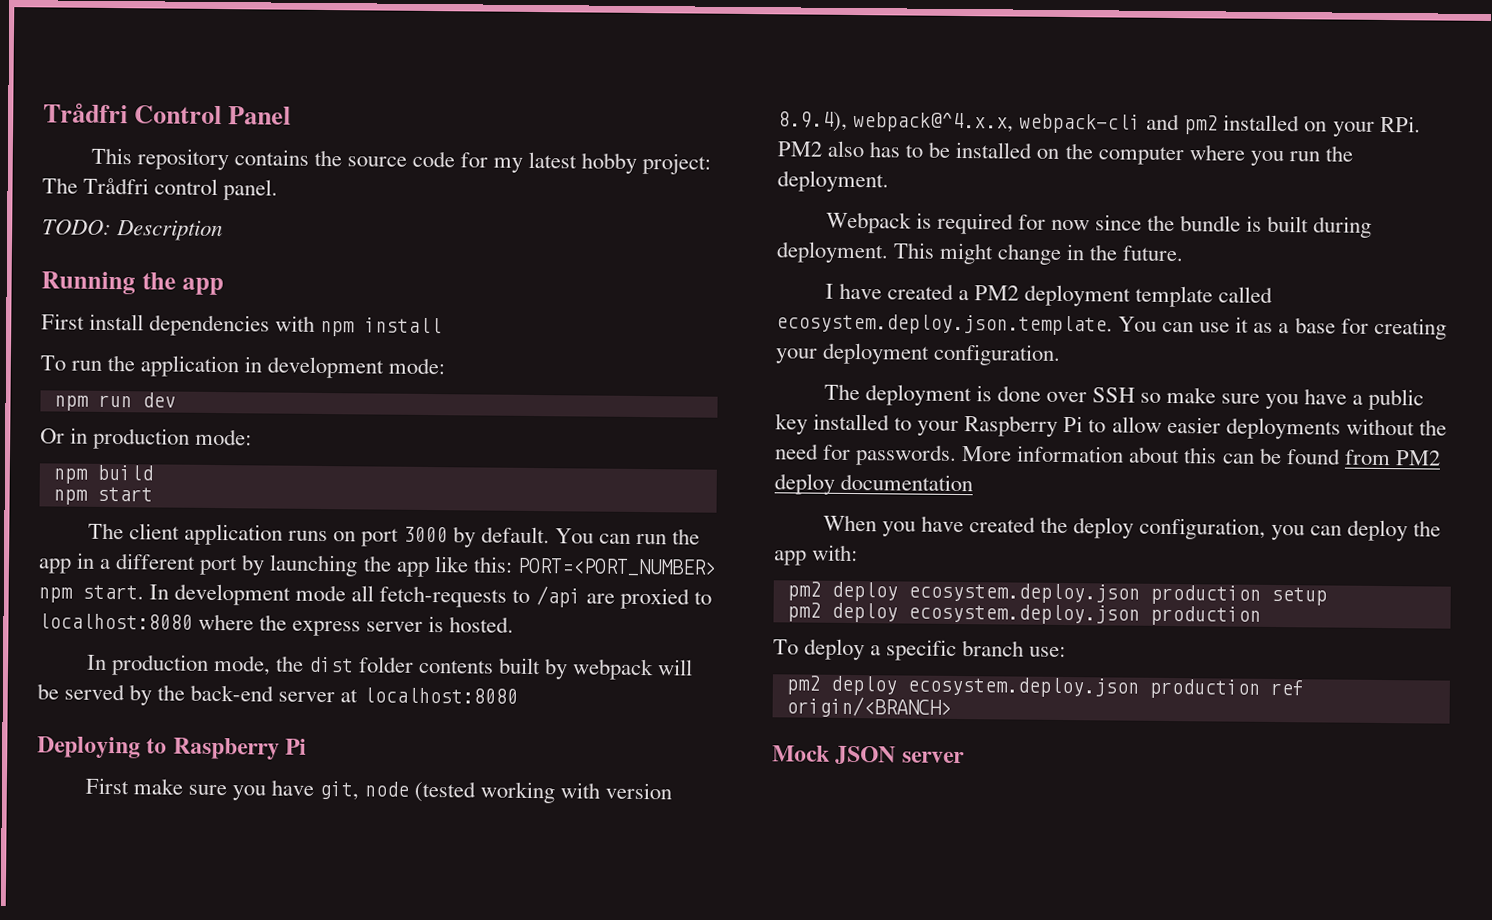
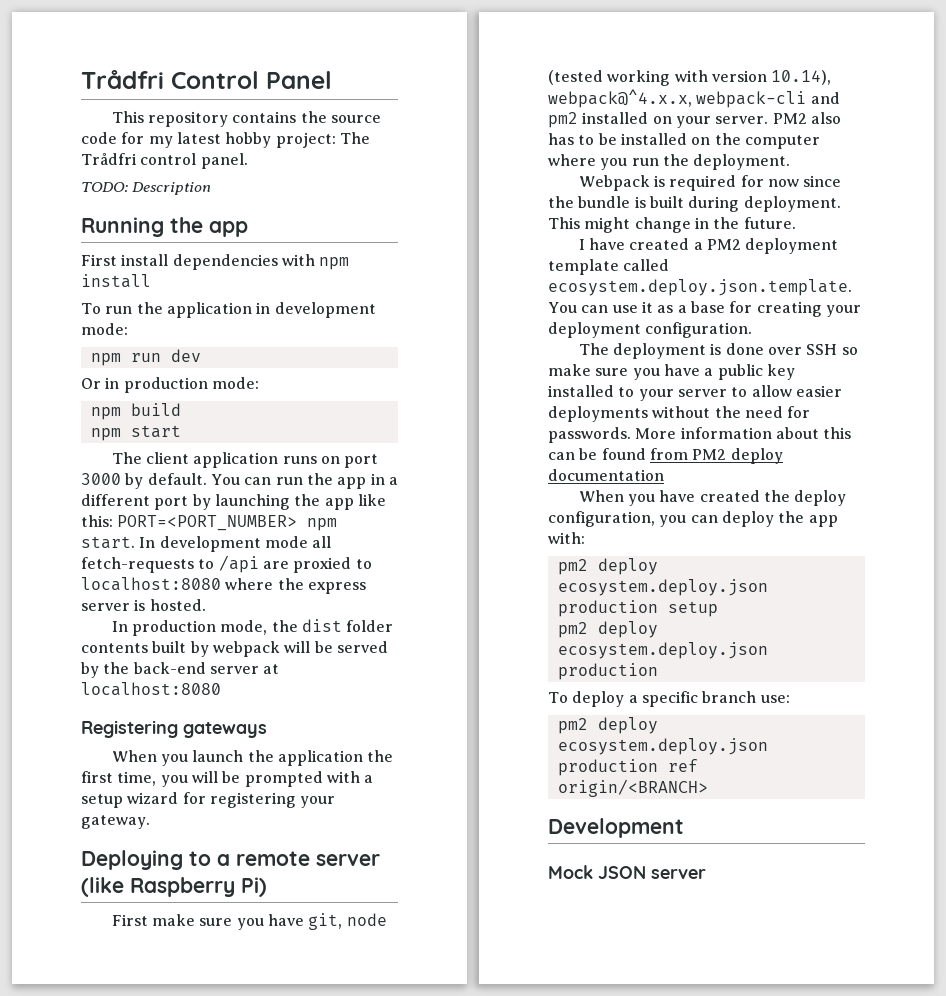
- Deploying to Raspberry Pi
+ Registering gateways
+ When you launch the application the first time, you will be prompted with a setup wizard for registering your gateway.
+ Deploying to a remote server (like Raspberry Pi)
- First make sure you have git, node (tested working with version 8.9.4), webpack@^4.x.x, webpack-cli and pm2 installed on your RPi. PM2 also has to be installed on the computer where you run the deployment.
+ First make sure you have git, node (tested working with version 10.14), webpack@^4.x.x, webpack-cli and pm2 installed on your server. PM2 also has to be installed on the computer where you run the deployment.
- The deployment is done over SSH so make sure you have a public key installed to your Raspberry Pi to allow easier deployments without the need for passwords.
+ The deployment is done over SSH so make sure you have a public key installed to your server to allow easier deployments without the need for passwords.
+ Development

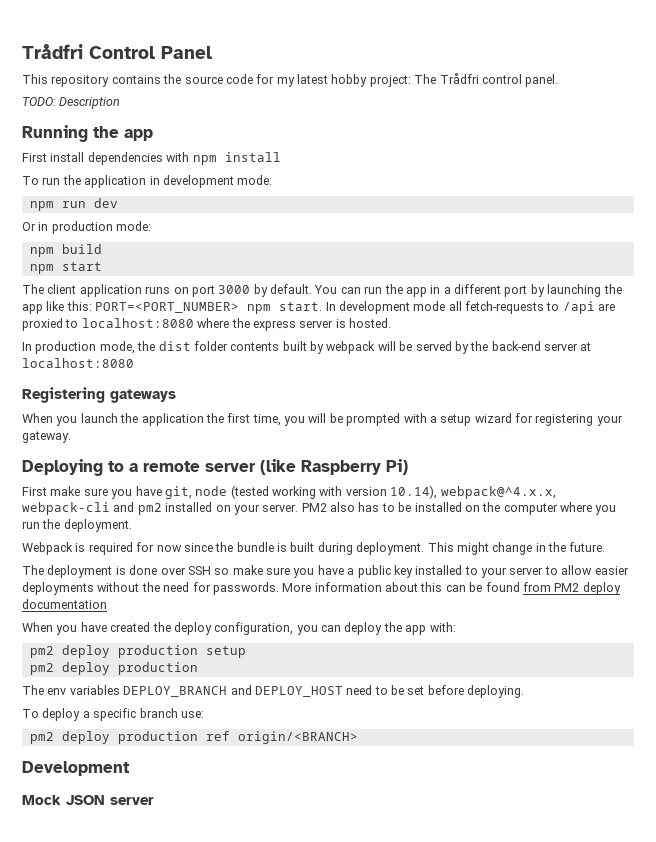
- I have created a PM2 deployment template called ecosystem.deploy.json.template. You can use it as a base for creating your deployment configuration.
- pm2 deploy ecosystem.deploy.json production setup
- pm2 deploy ecosystem.deploy.json production
+ pm2 deploy production setup
+ pm2 deploy production
+ The env variables DEPLOY_BRANCH and DEPLOY_HOST need to be set before deploying.
- pm2 deploy ecosystem.deploy.json production ref origin/<BRANCH>
+ pm2 deploy production ref origin/<BRANCH>

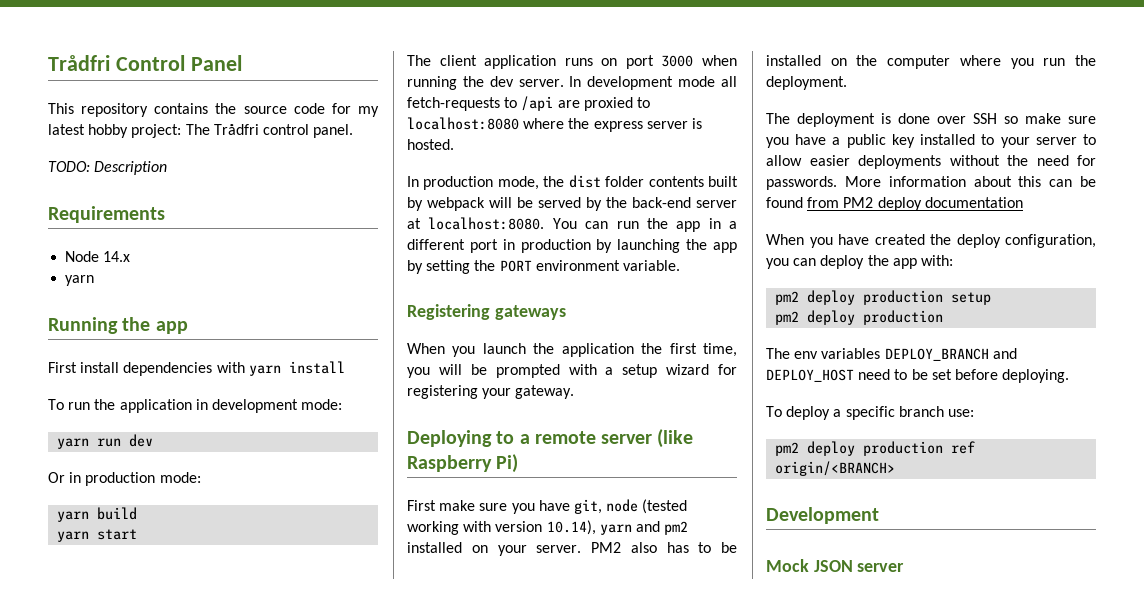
+ Requirements
+ Node 14.x
+ yarn
- First install dependencies with npm install
+ First install dependencies with yarn install
- npm run dev
+ yarn run dev
- npm build
+ yarn build
- npm start
+ yarn start
- The client application runs on port 3000 by default. You can run the app in a different port by launching the app like this: PORT=<PORT_NUMBER> npm start.
+ The client application runs on port 3000 when running the dev server.
- In production mode, the dist folder contents built by webpack will be served by the back-end server at localhost:8080
+ In production mode, the dist folder contents built by webpack will be served by the back-end server at localhost:8080. You can run the app in a different port in production by launching the app by setting the PORT environment variable.
- First make sure you have git, node (tested working with version 10.14), webpack@^4.x.x, webpack-cli and pm2 installed on your server.
+ First make sure you have git, node (tested working with version 10.14), yarn and pm2 installed on your server.
- Webpack is required for now since the bundle is built during deployment. This might change in the future.

